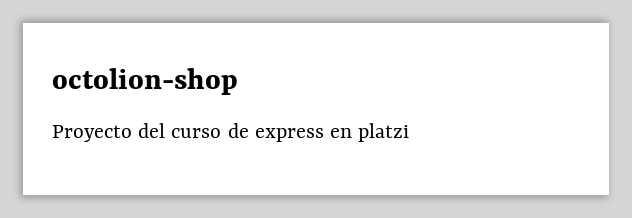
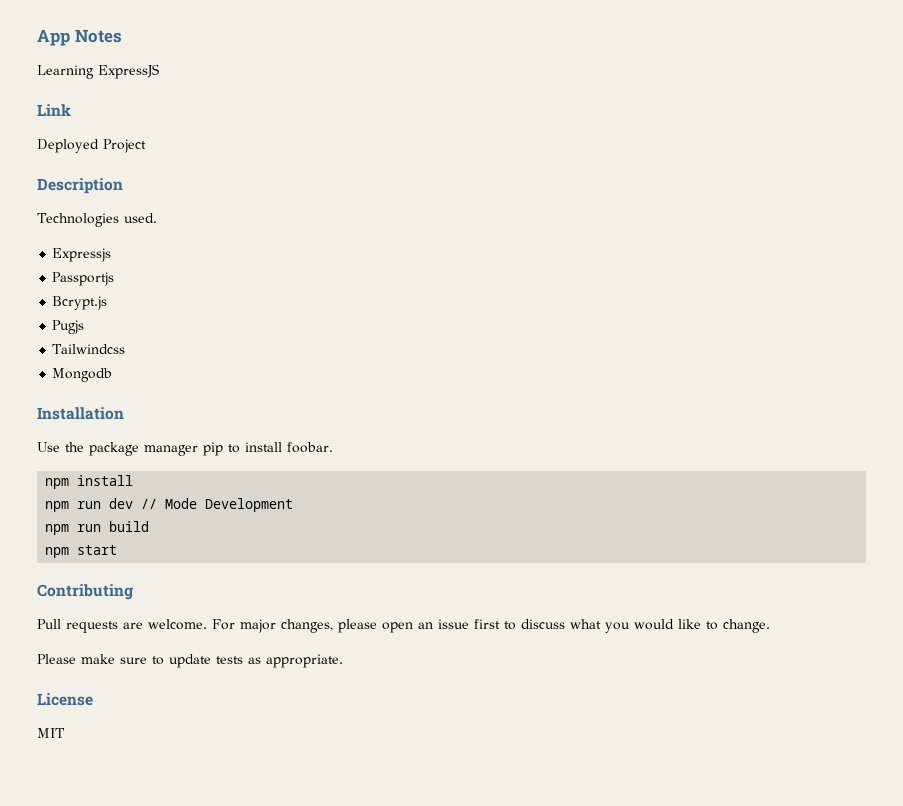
- octolion-shop
- Proyecto del curso de express en platzi
+ App Notes
+ Learning ExpressJS
+ Link
+ Deployed Project
+ Description
+ Technologies used.
+ Expressjs
+ Passportjs
+ Bcrypt.js
+ Pugjs
+ Tailwindcss
+ Mongodb
+ Installation
+ Use the package manager pip to install foobar.
+ npm install
+ npm run dev // Mode Development
+ npm run build
+ npm start
+ Contributing
+ Pull requests are welcome. For major changes, please open an issue first to discuss what you would like to change.
+ Please make sure to update tests as appropriate.
+ License
+ MIT

